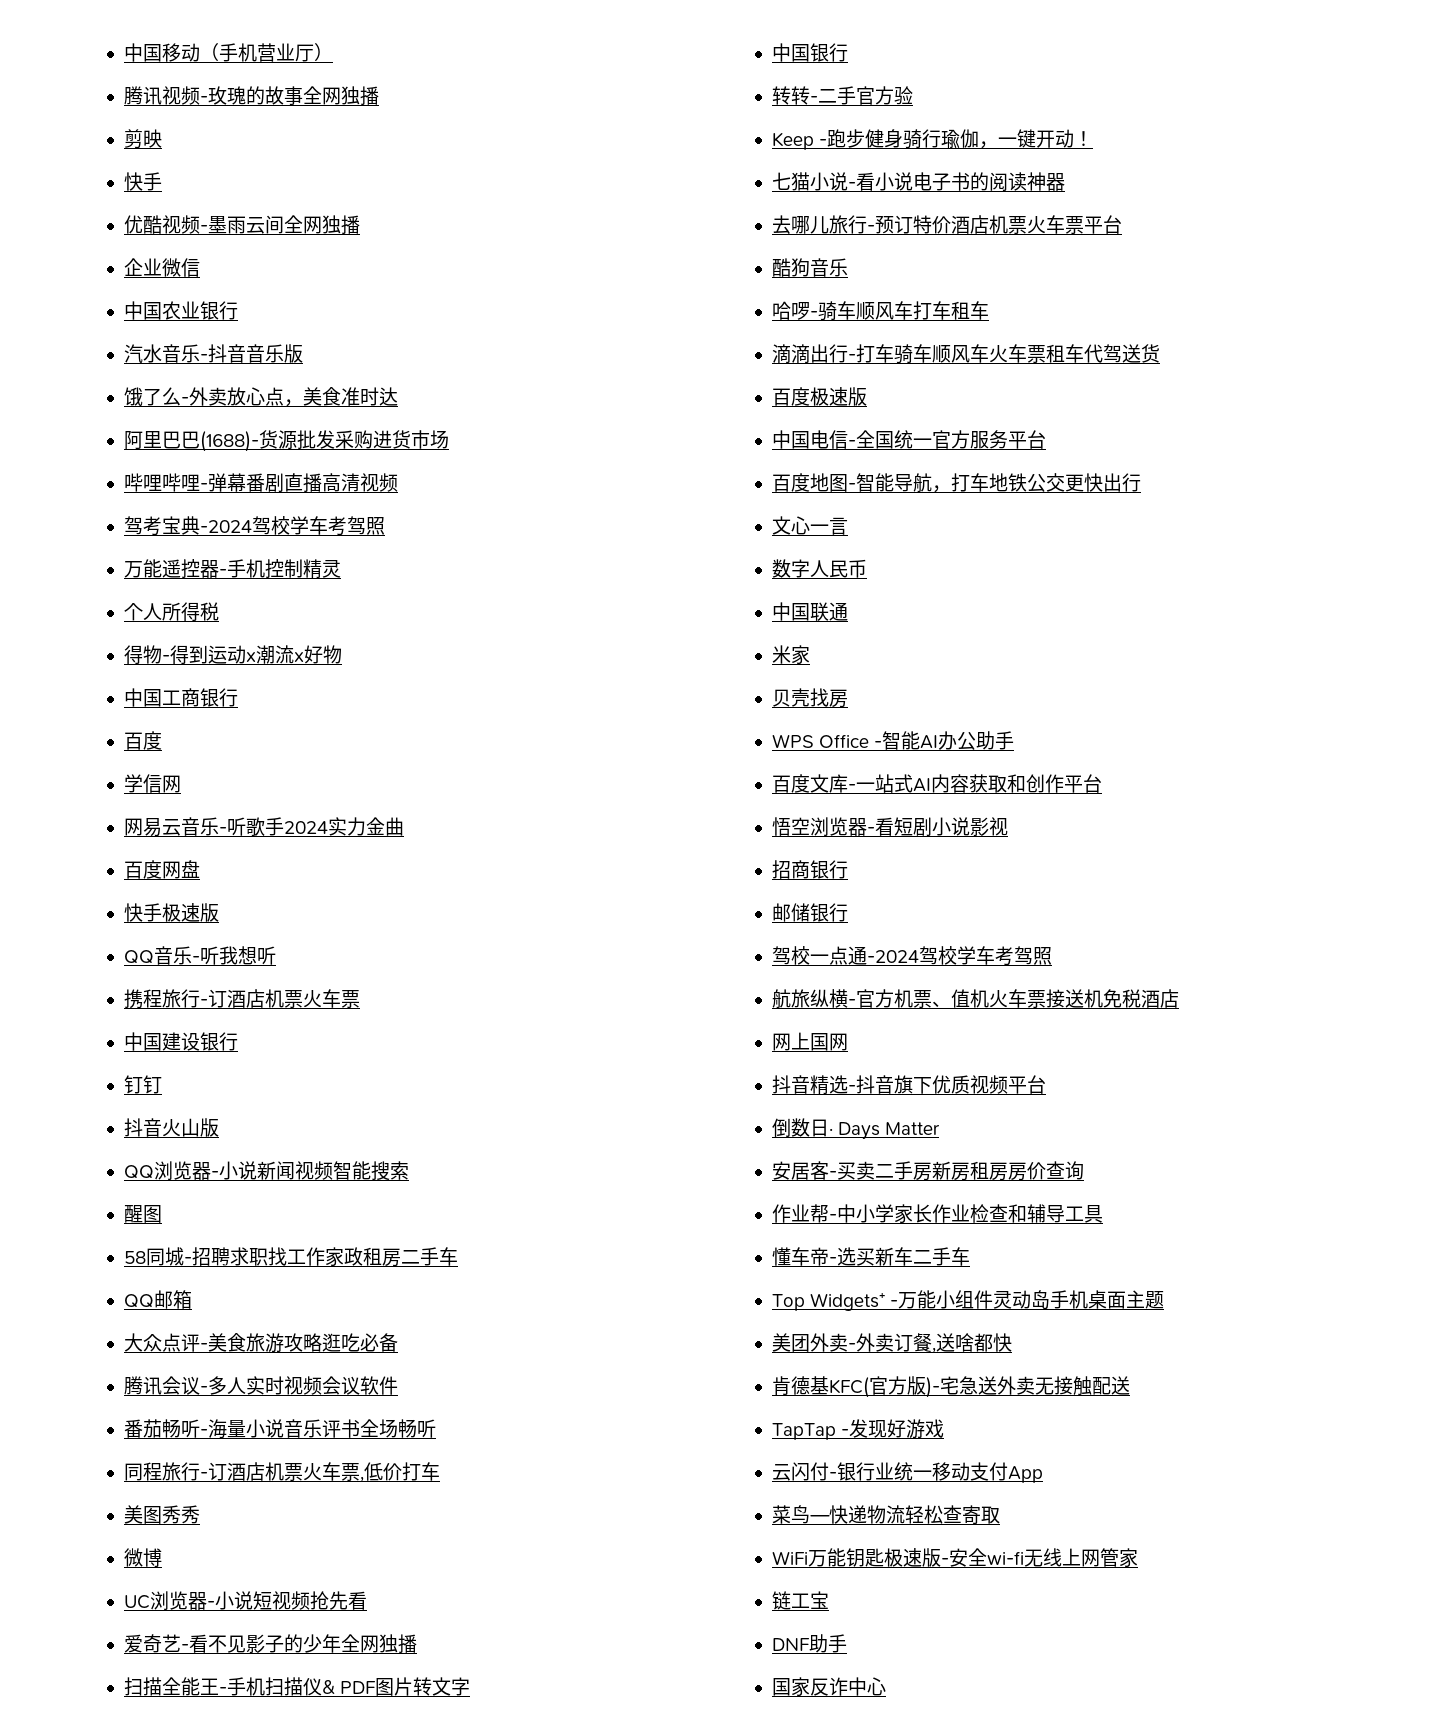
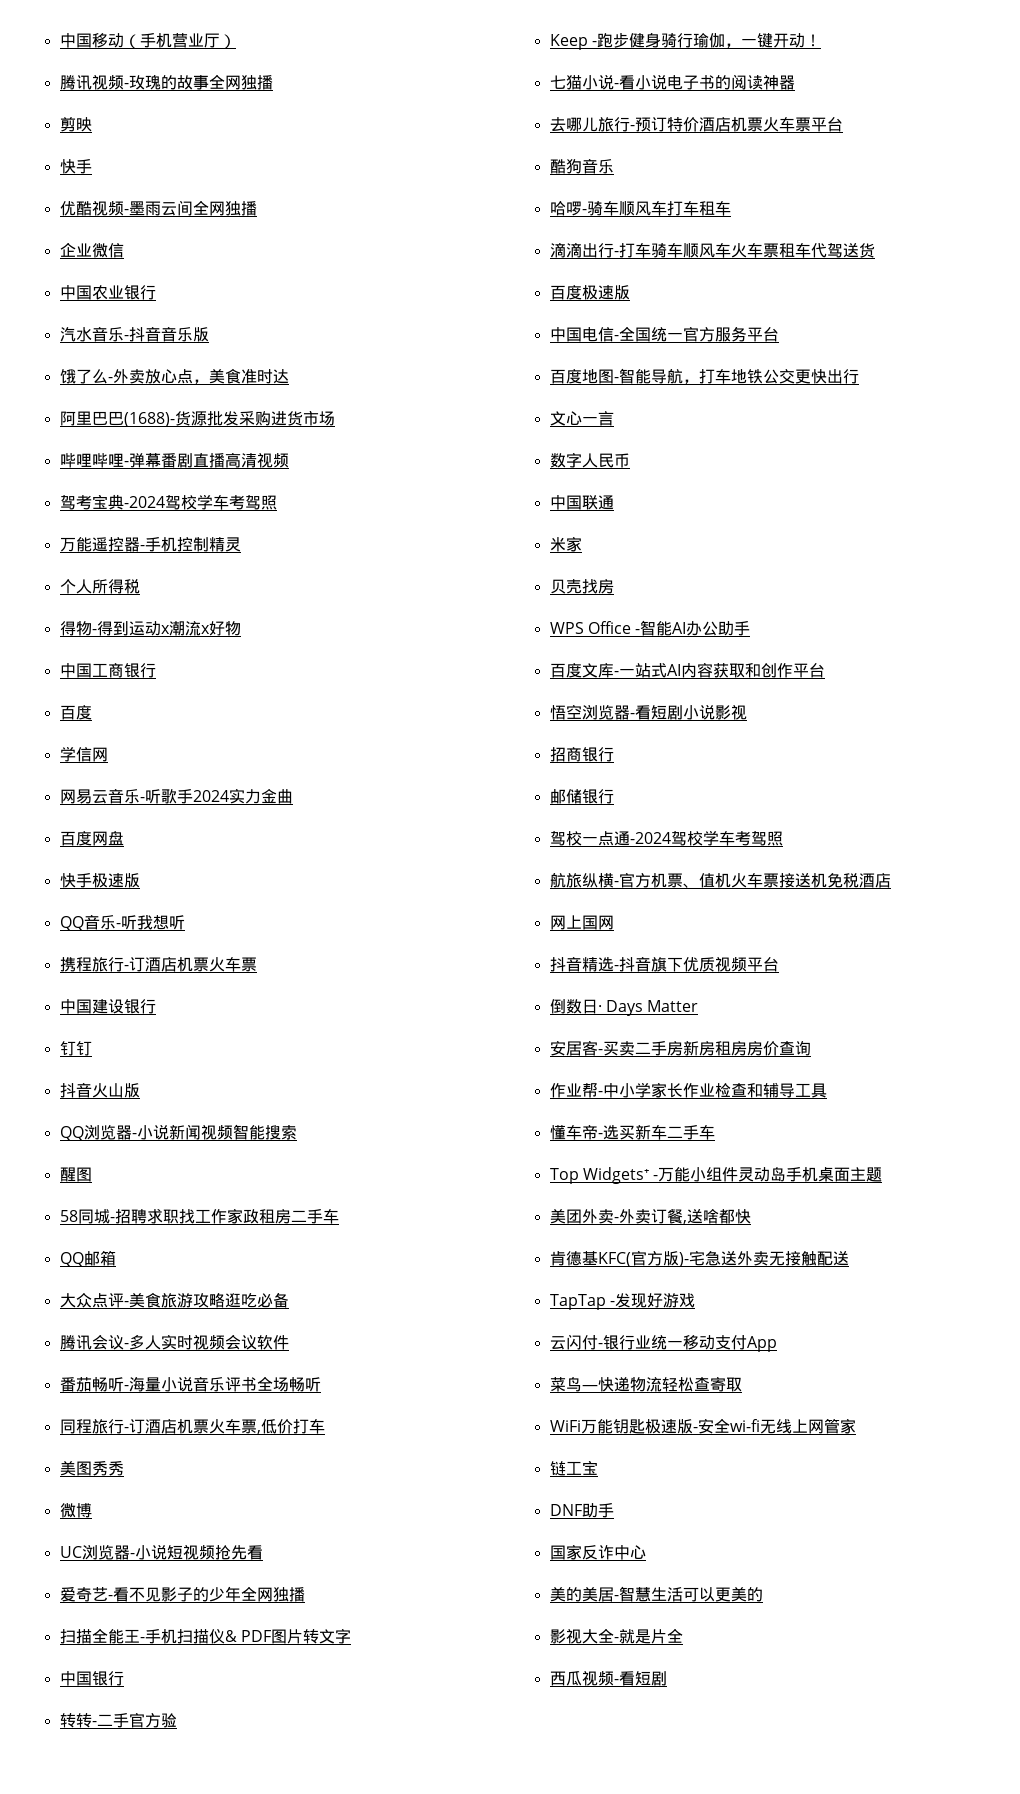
+ 美的美居-智慧生活可以更美的
+ 影视大全-就是片全
+ 西瓜视频-看短剧

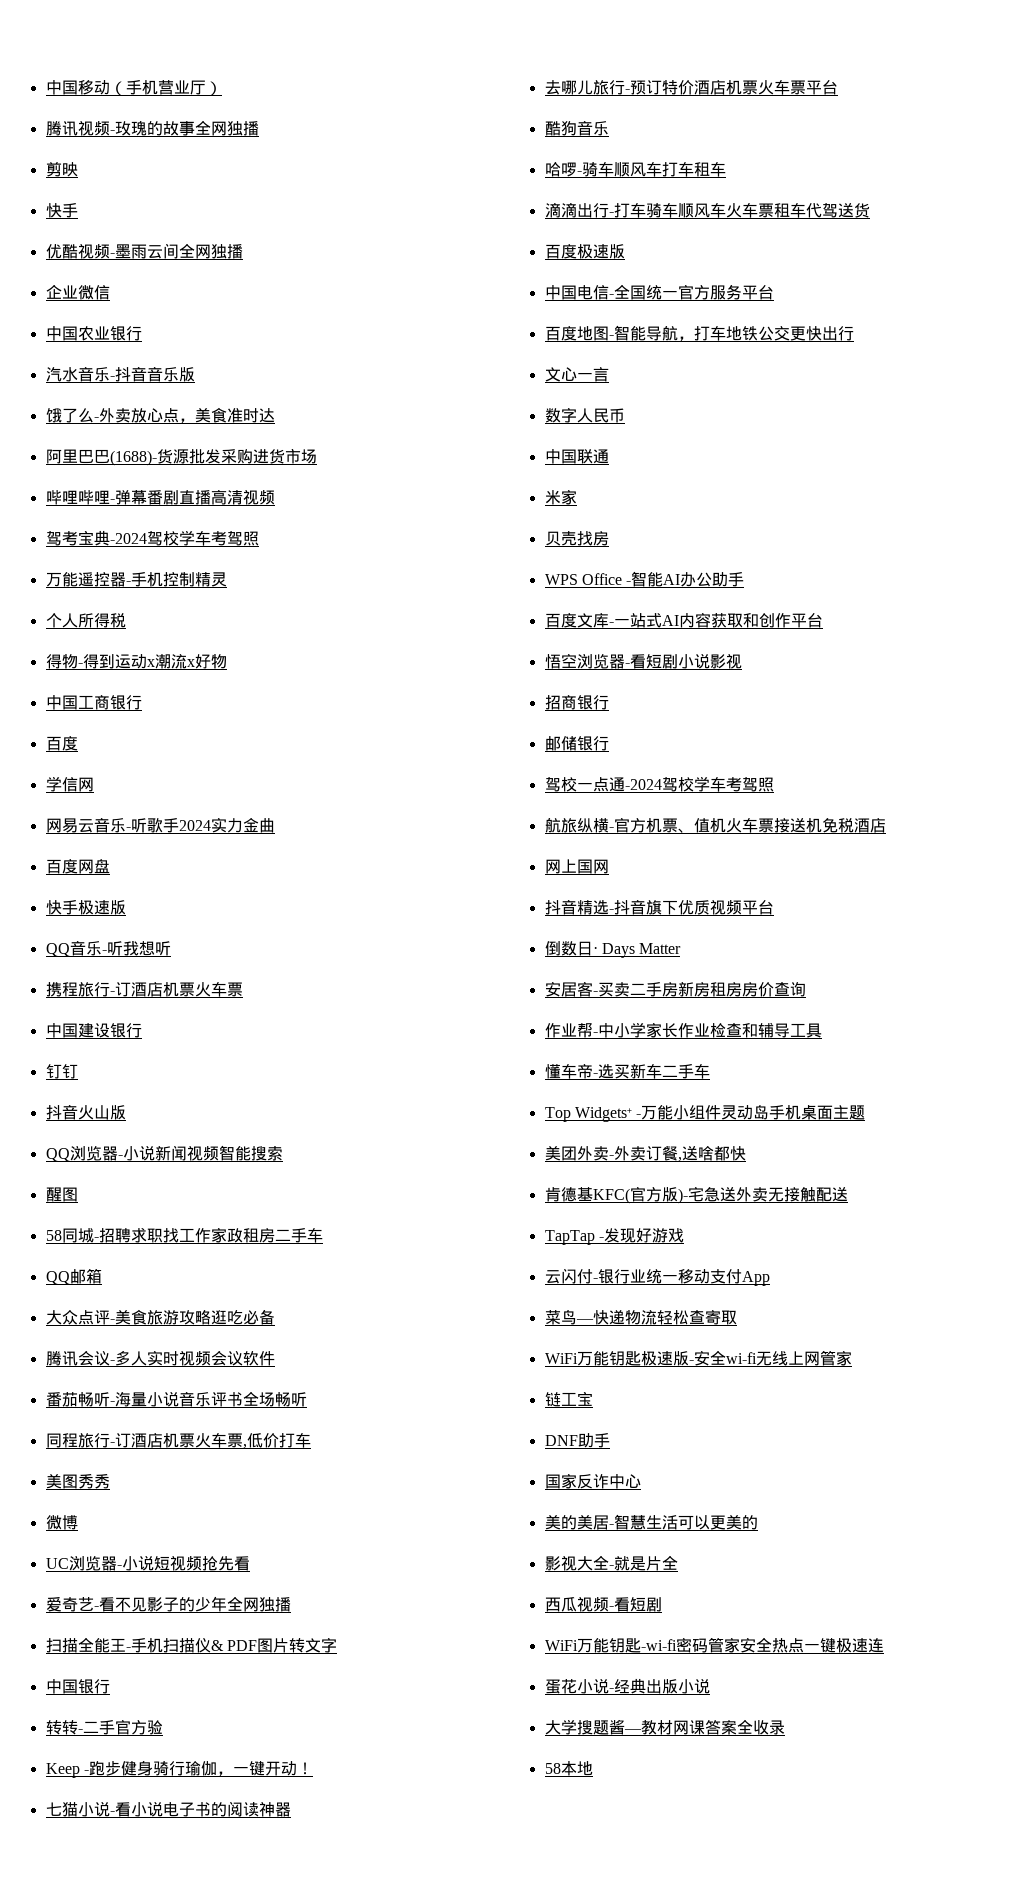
+ WiFi万能钥匙-wi-fi密码管家安全热点一键极速连
+ 蛋花小说-经典出版小说
+ 大学搜题酱—教材网课答案全收录
+ 58本地

